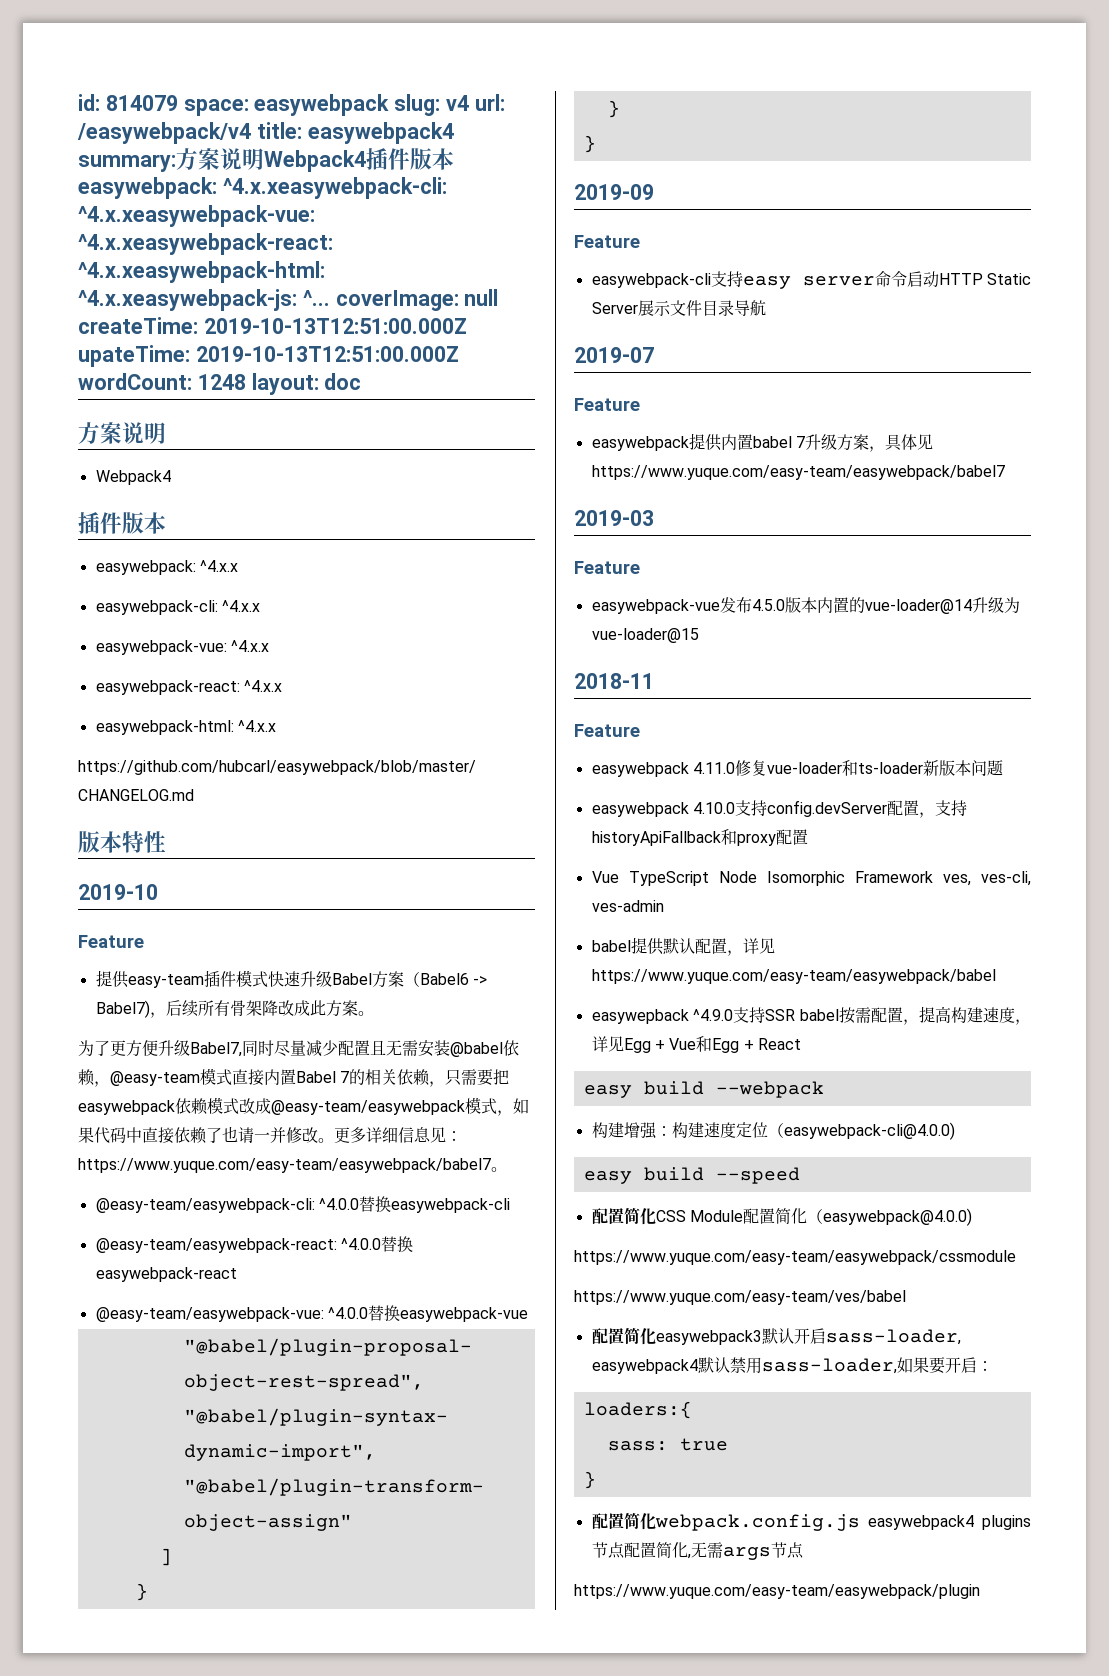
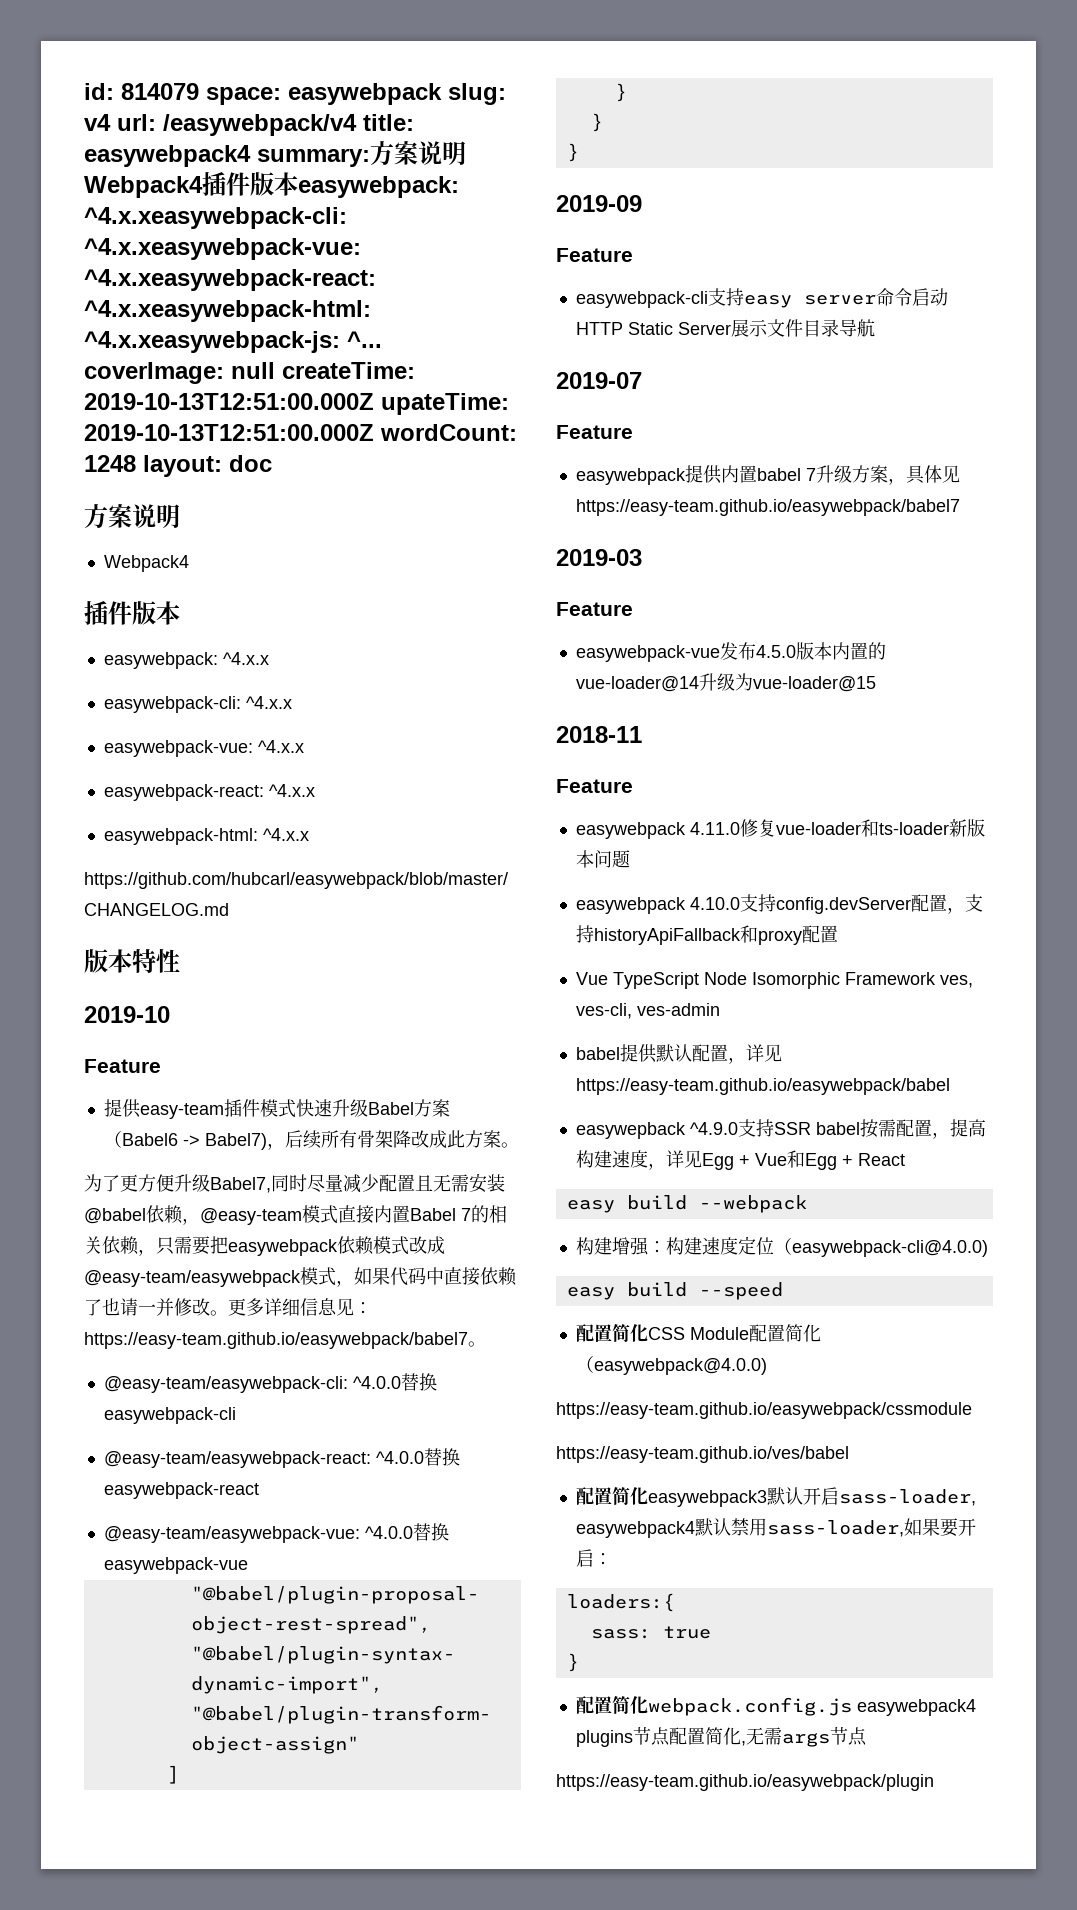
- 更多详细信息见：https://www.yuque.com/easy-team/easywebpack/babel7。
+ 更多详细信息见：https://easy-team.github.io/easywebpack/babel7。
- easywebpack提供内置babel 7升级方案，具体见https://www.yuque.com/easy-team/easywebpack/babel7
+ easywebpack提供内置babel 7升级方案，具体见https://easy-team.github.io/easywebpack/babel7
- babel提供默认配置，详见https://www.yuque.com/easy-team/easywebpack/babel
+ babel提供默认配置，详见https://easy-team.github.io/easywebpack/babel
- https://www.yuque.com/easy-team/easywebpack/cssmodule
- https://www.yuque.com/easy-team/ves/babel
+ https://easy-team.github.io/easywebpack/cssmodule
+ https://easy-team.github.io/ves/babel
- https://www.yuque.com/easy-team/easywebpack/plugin
+ https://easy-team.github.io/easywebpack/plugin

